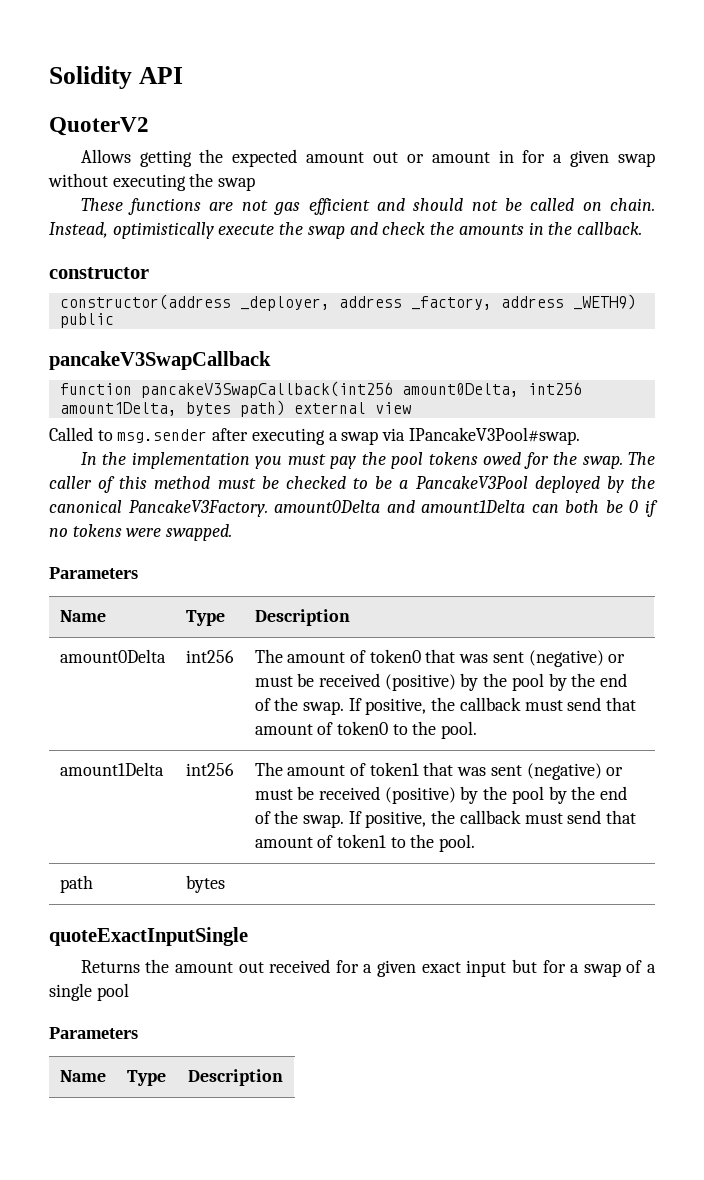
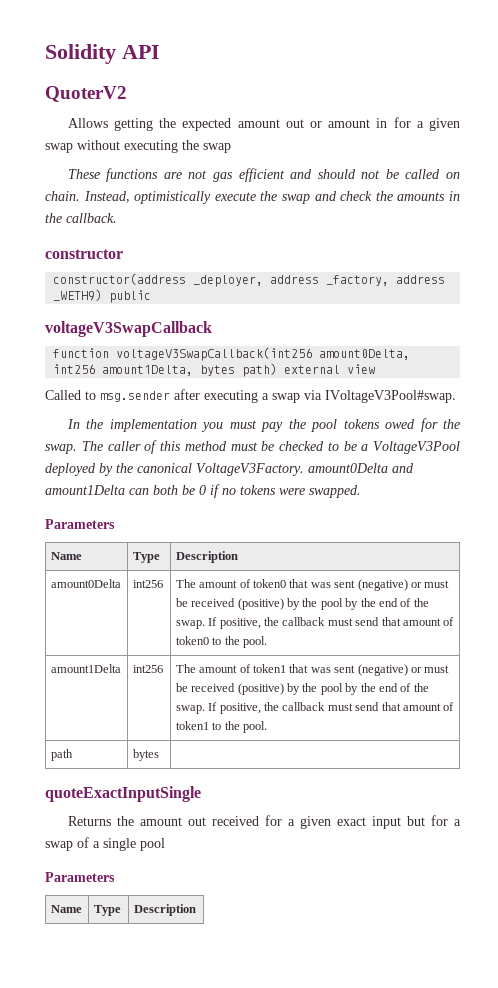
- pancakeV3SwapCallback
+ voltageV3SwapCallback
- function pancakeV3SwapCallback(int256 amount0Delta, int256 amount1Delta, bytes path) external view
+ function voltageV3SwapCallback(int256 amount0Delta, int256 amount1Delta, bytes path) external view
- Called to msg.sender after executing a swap via IPancakeV3Pool#swap.
+ Called to msg.sender after executing a swap via IVoltageV3Pool#swap.
- The caller of this method must be checked to be a PancakeV3Pool deployed by the canonical PancakeV3Factory. amount0Delta and amount1Delta can both be 0 if no tokens were swapped.
+ The caller of this method must be checked to be a VoltageV3Pool deployed by the canonical VoltageV3Factory. amount0Delta and amount1Delta can both be 0 if no tokens were swapped.

